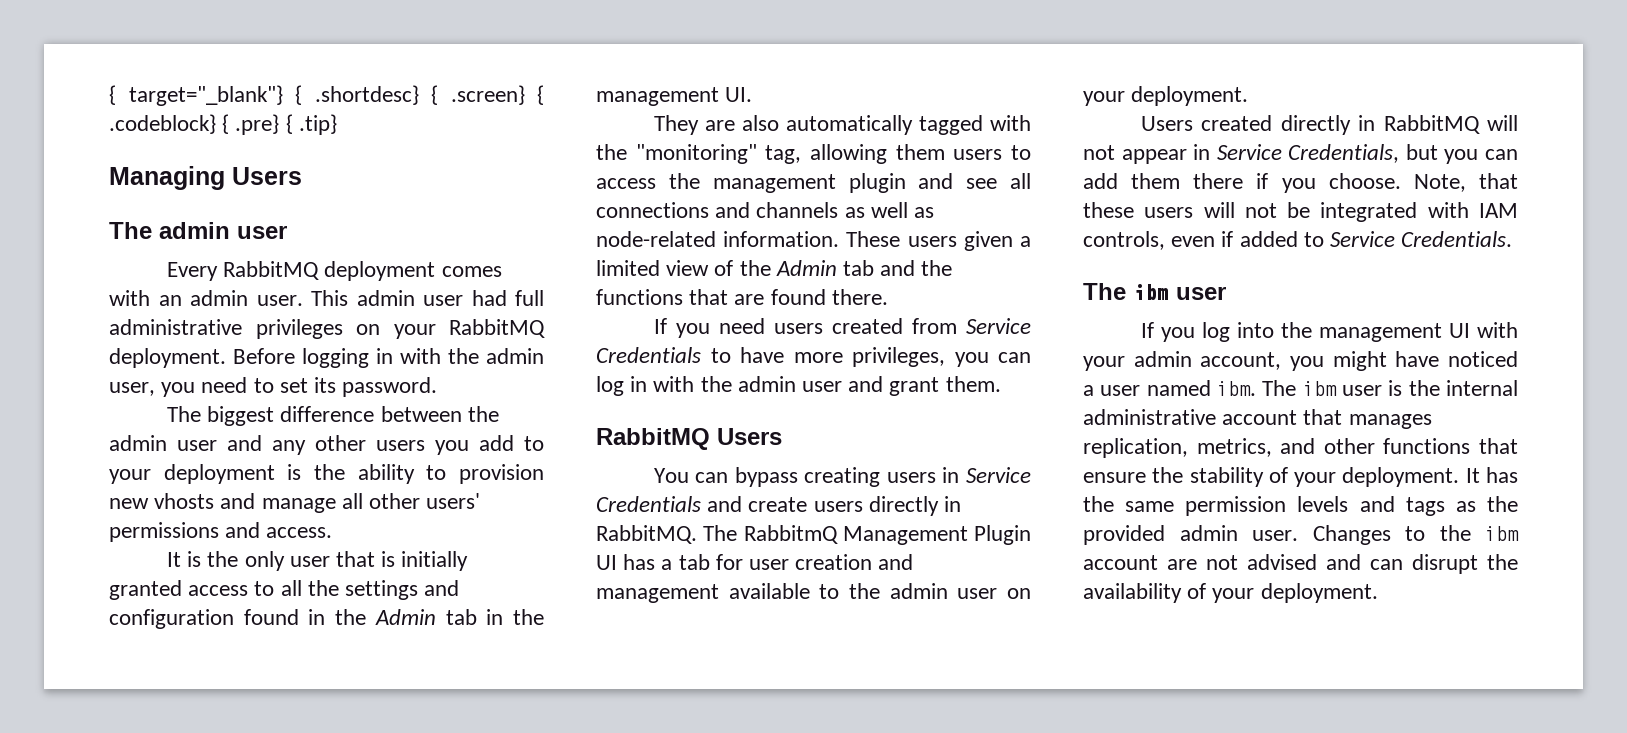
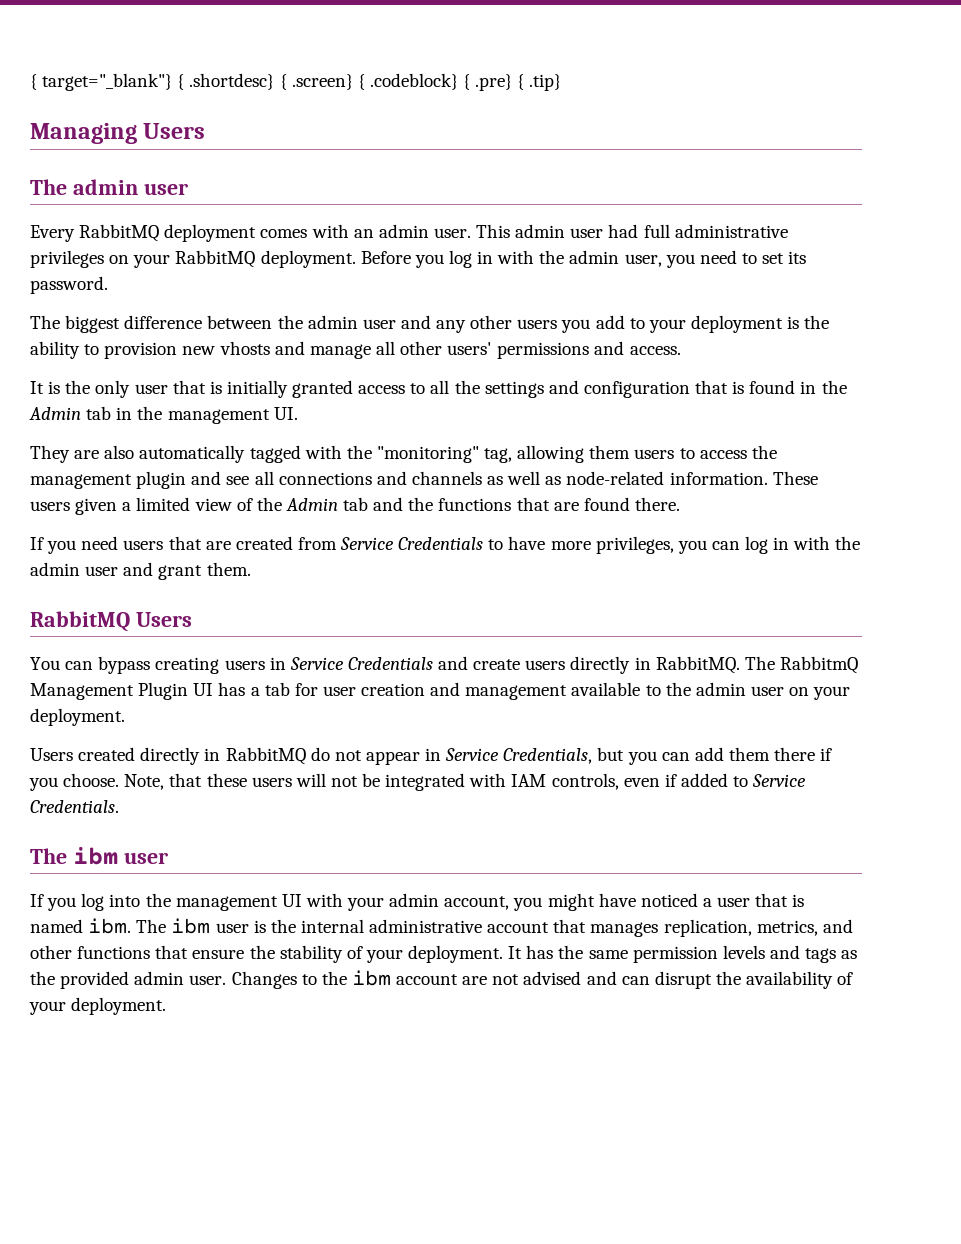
- Before logging in with the admin user, you need to set its password.
+ Before you log in with the admin user, you need to set its password.
- It is the only user that is initially granted access to all the settings and configuration found in the Admin tab in the management UI.
+ It is the only user that is initially granted access to all the settings and configuration that is found in the Admin tab in the management UI.
- If you need users created from Service Credentials to have more privileges, you can log in with the admin user and grant them.
+ If you need users that are created from Service Credentials to have more privileges, you can log in with the admin user and grant them.
- Users created directly in RabbitMQ will not appear in Service Credentials, but you can add them there if you choose.
+ Users created directly in RabbitMQ do not appear in Service Credentials, but you can add them there if you choose.
- If you log into the management UI with your admin account, you might have noticed a user named ibm.
+ If you log into the management UI with your admin account, you might have noticed a user that is named ibm.

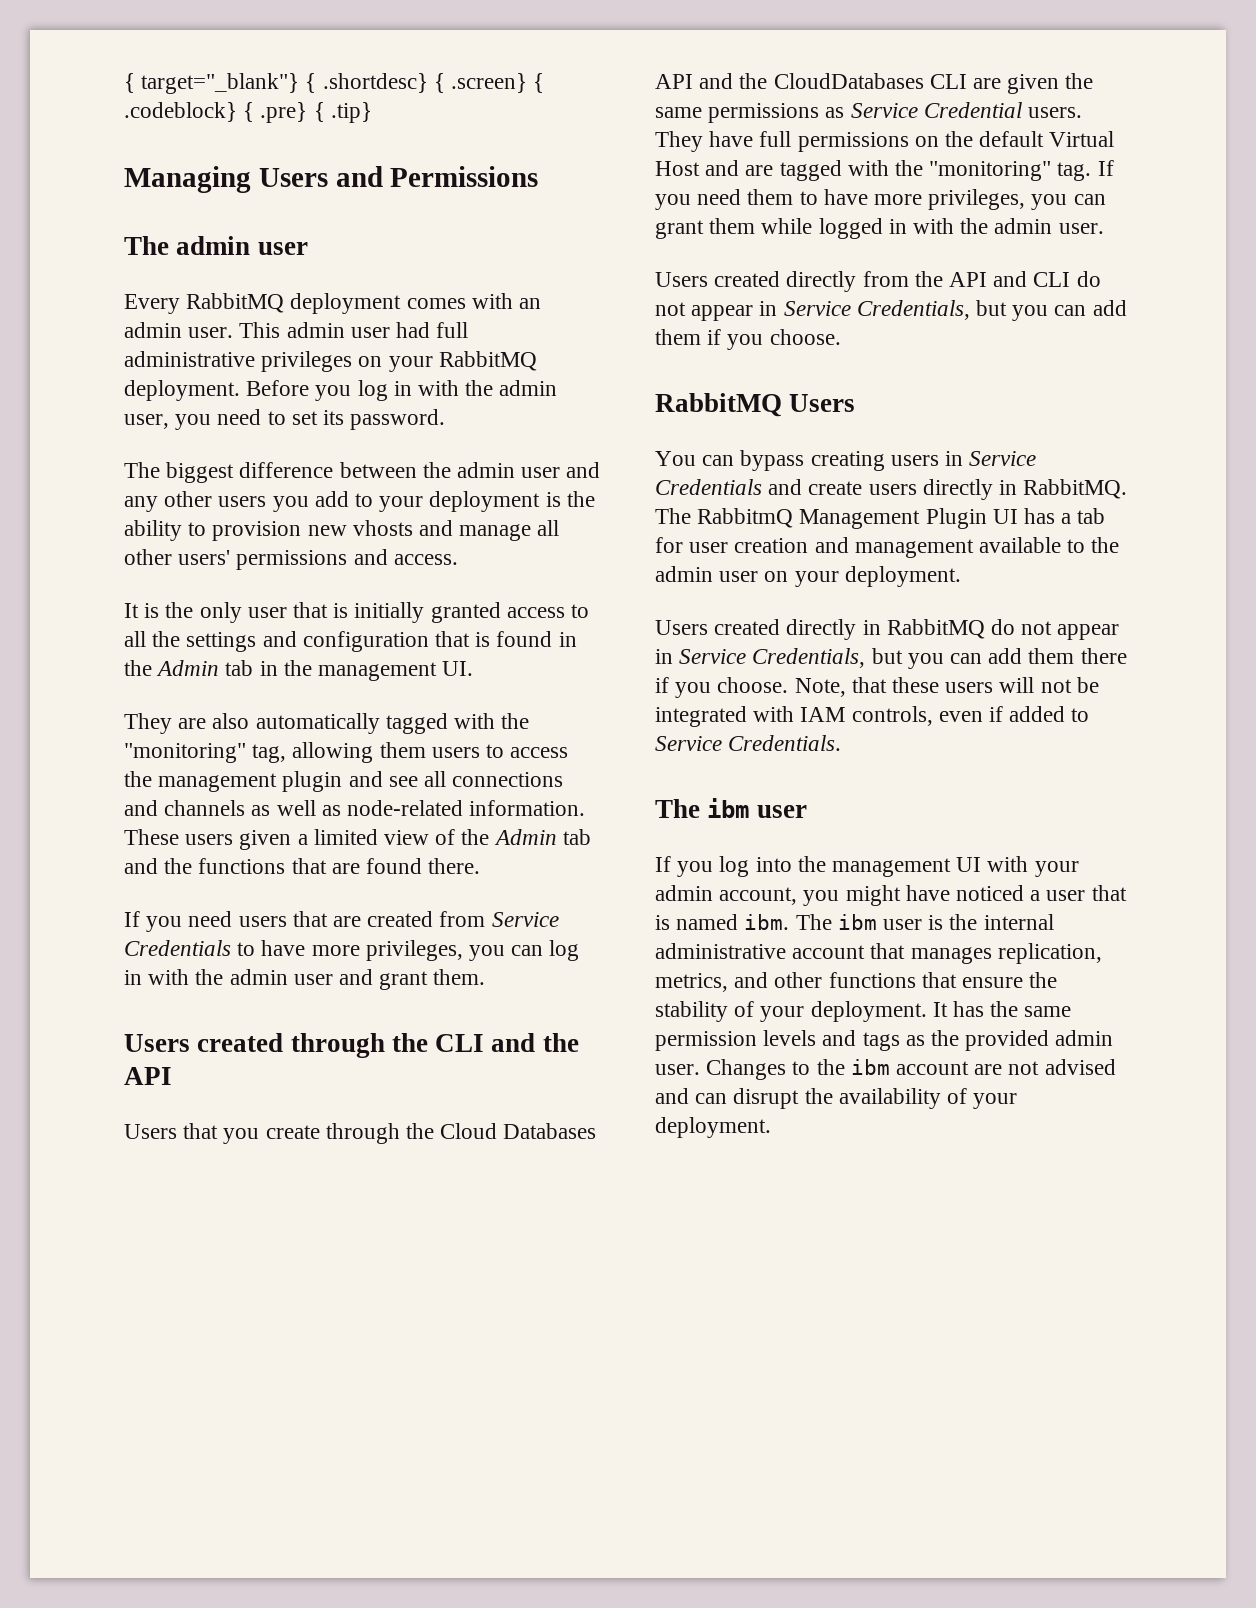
- Managing Users
+ Managing Users and Permissions
+ Users created through the CLI and the API
+ Users that you create through the Cloud Databases API and the CloudDatabases CLI are given the same permissions as Service Credential users. They have full permissions on the default Virtual Host and are tagged with the "monitoring" tag. If you need them to have more privileges, you can grant them while logged in with the admin user.
+ Users created directly from the API and CLI do not appear in Service Credentials, but you can add them if you choose.

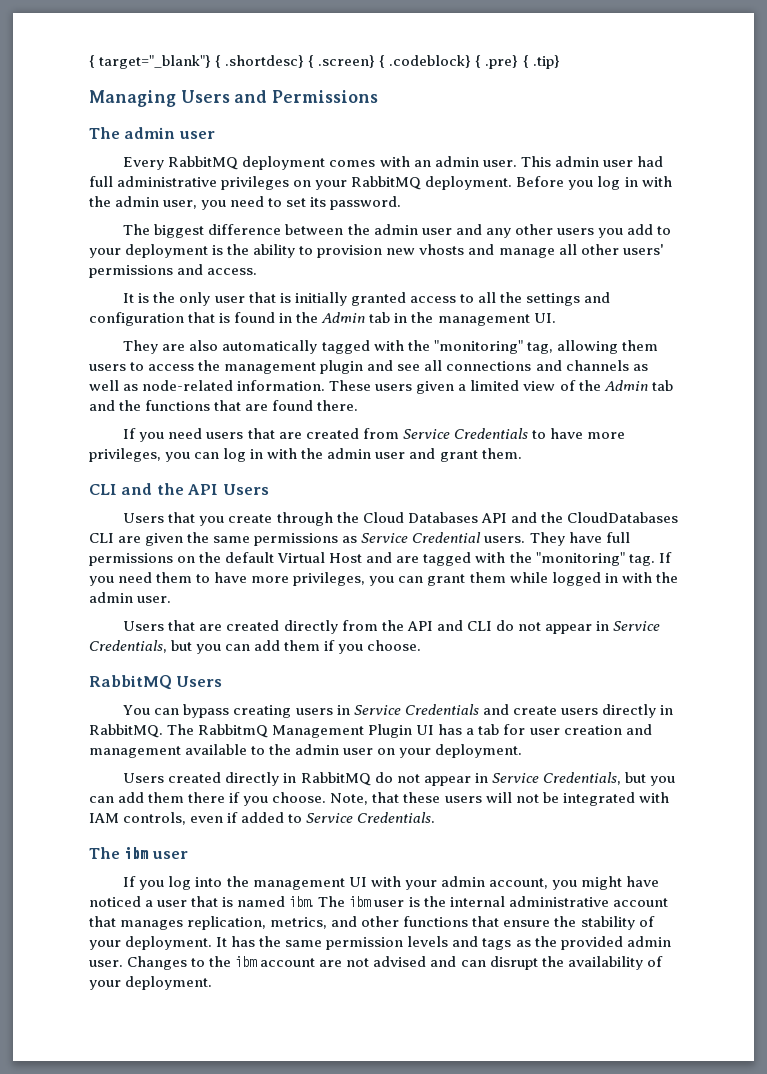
- Users created through the CLI and the API
+ CLI and the API Users
- Users created directly from the API and CLI do not appear in Service Credentials, but you can add them if you choose.
+ Users that are created directly from the API and CLI do not appear in Service Credentials, but you can add them if you choose.

